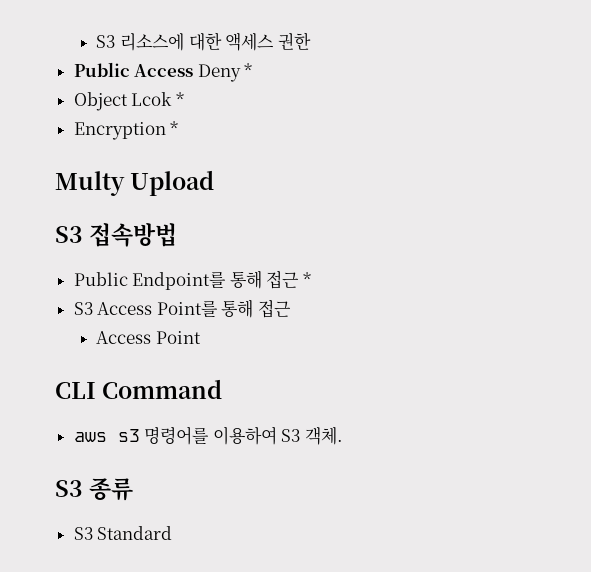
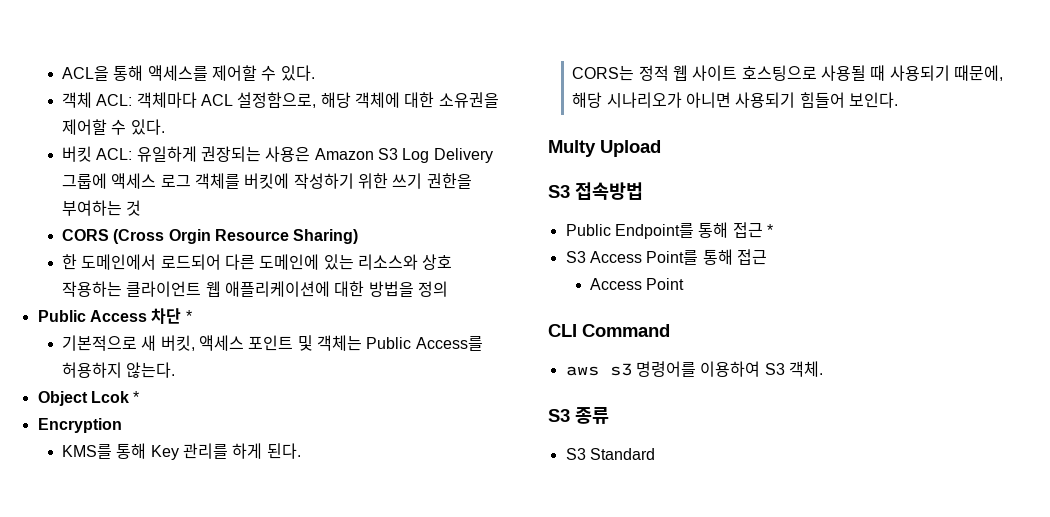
- S3 리소스에 대한 액세스 권한
+ ACL을 통해 액세스를 제어할 수 있다.
+ 객체 ACL: 객체마다 ACL 설정함으로, 해당 객체에 대한 소유권을 제어할 수 있다.
+ 버킷 ACL: 유일하게 권장되는 사용은 Amazon S3 Log Delivery 그룹에 액세스 로그 객체를 버킷에 작성하기 위한 쓰기 권한을 부여하는 것
+ CORS (Cross Orgin Resource Sharing)
+ 한 도메인에서 로드되어 다른 도메인에 있는 리소스와 상호 작용하는 클라이언트 웹 애플리케이션에 대한 방법을 정의
- Public Access Deny *
+ Public Access 차단 *
+ 기본적으로 새 버킷, 액세스 포인트 및 객체는 Public Access를 허용하지 않는다.
  Object Lcok *
- Encryption *
+ Encryption
+ KMS를 통해 Key 관리를 하게 된다.
+ CORS는 정적 웹 사이트 호스팅으로 사용될 때 사용되기 때문에, 해당 시나리오가 아니면 사용되기 힘들어 보인다.

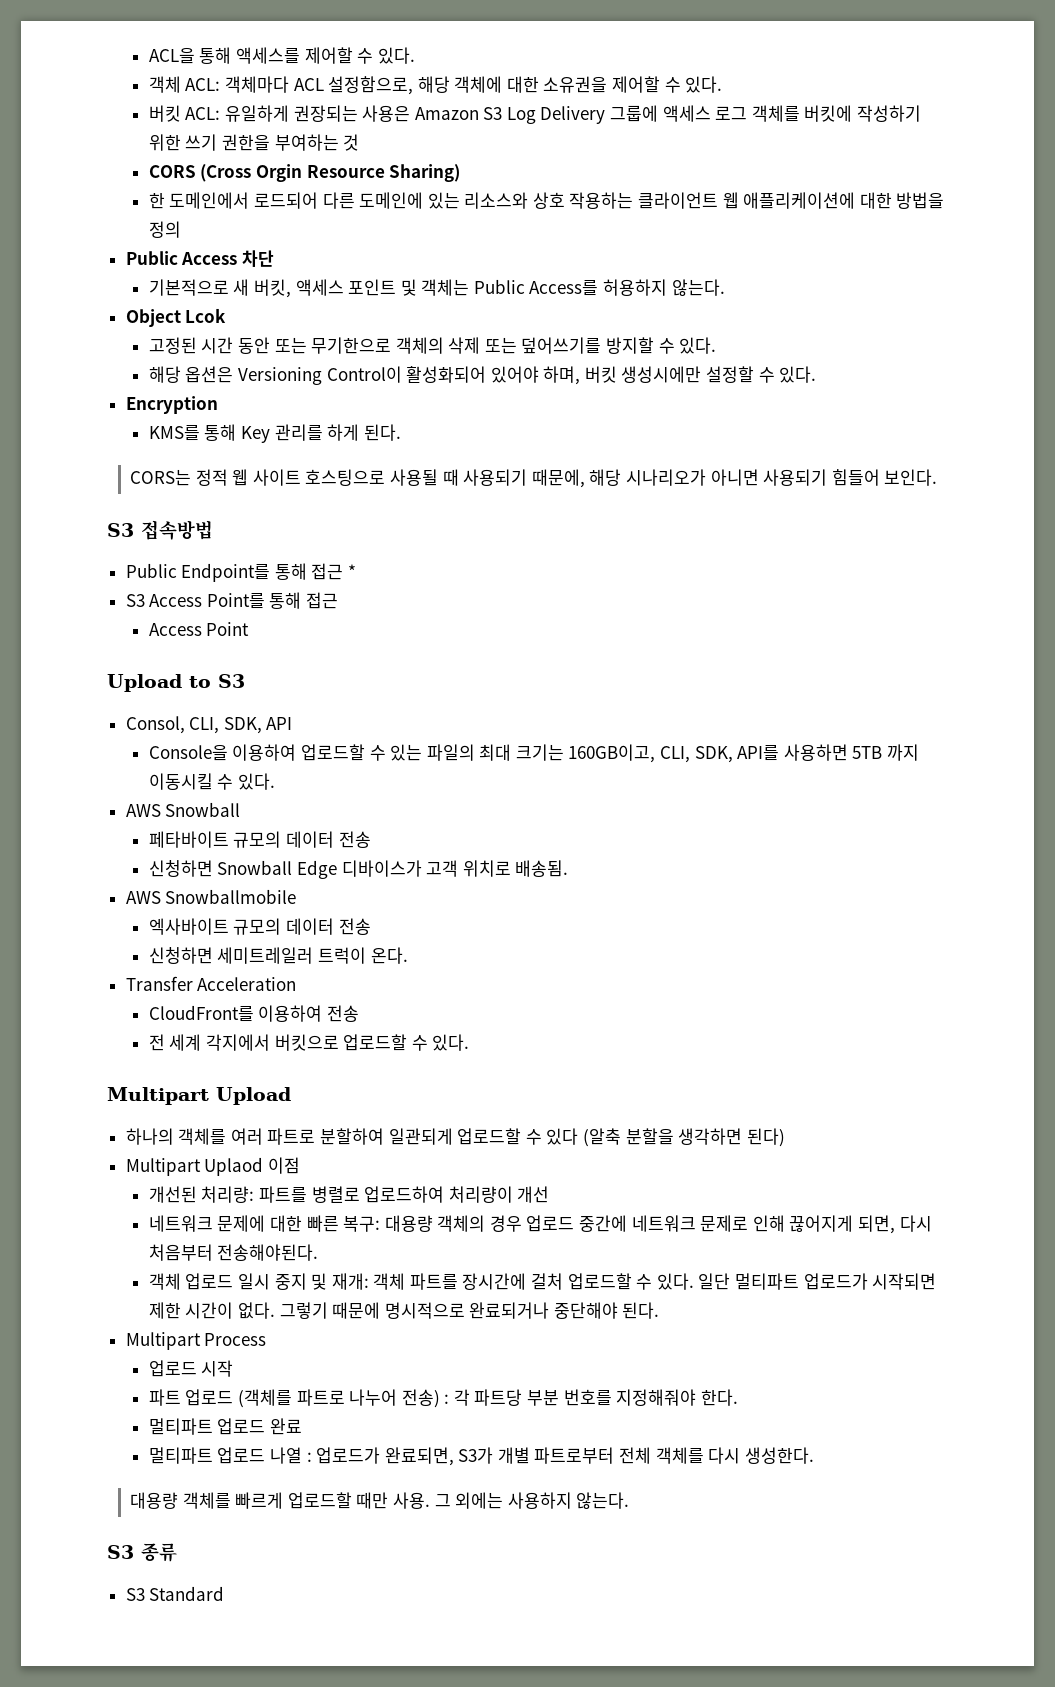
- Public Access 차단 *
+ Public Access 차단
- Object Lcok *
+ Object Lcok
+ 고정된 시간 동안 또는 무기한으로 객체의 삭제 또는 덮어쓰기를 방지할 수 있다.
+ 해당 옵션은 Versioning Control이 활성화되어 있어야 하며, 버킷 생성시에만 설정할 수 있다.
- Multy Upload
- CLI Command
- aws s3 명령어를 이용하여 S3 객체.
+ Upload to S3
+ Consol, CLI, SDK, API
+ Console을 이용하여 업로드할 수 있는 파일의 최대 크기는 160GB이고, CLI, SDK, API를 사용하면 5TB 까지 이동시킬 수 있다.
+ AWS Snowball
+ 페타바이트 규모의 데이터 전송
+ 신청하면 Snowball Edge 디바이스가 고객 위치로 배송됨.
+ AWS Snowballmobile
+ 엑사바이트 규모의 데이터 전송
+ 신청하면 세미트레일러 트럭이 온다.
+ Transfer Acceleration
+ CloudFront를 이용하여 전송
+ 전 세계 각지에서 버킷으로 업로드할 수 있다.
+ Multipart Upload
+ 하나의 객체를 여러 파트로 분할하여 일관되게 업로드할 수 있다 (알축 분할을 생각하면 된다)
+ Multipart Uplaod 이점
+ 개선된 처리량: 파트를 병렬로 업로드하여 처리량이 개선
+ 네트워크 문제에 대한 빠른 복구: 대용량 객체의 경우 업로드 중간에 네트워크 문제로 인해 끊어지게 되면, 다시 처음부터 전송해야된다.
+ 객체 업로드 일시 중지 및 재개: 객체 파트를 장시간에 걸처 업로드할 수 있다. 일단 멀티파트 업로드가 시작되면 제한 시간이 없다. 그렇기 때문에 명시적으로 완료되거나 중단해야 된다.
+ Multipart Process
+ 업로드 시작
+ 파트 업로드 (객체를 파트로 나누어 전송) : 각 파트당 부분 번호를 지정해줘야 한다.
+ 멀티파트 업로드 완료
+ 멀티파트 업로드 나열 : 업로드가 완료되면, S3가 개별 파트로부터 전체 객체를 다시 생성한다.
+ 대용량 객체를 빠르게 업로드할 때만 사용. 그 외에는 사용하지 않는다.

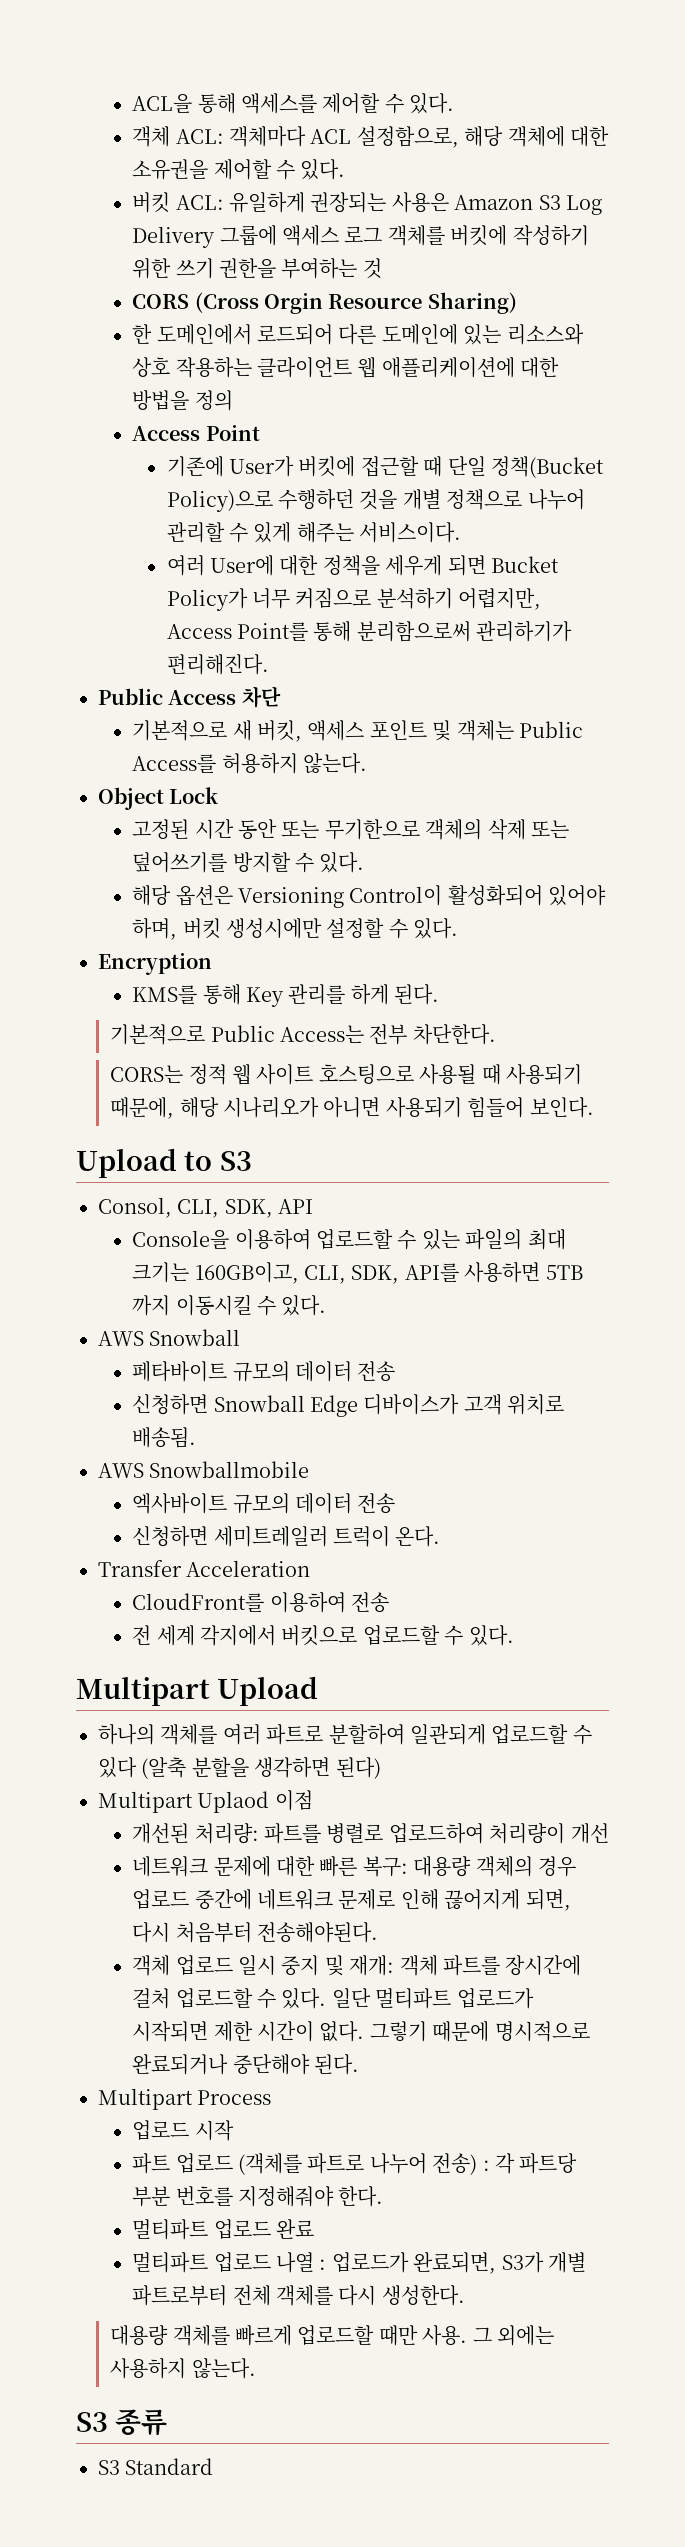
+ Access Point
+ 기존에 User가 버킷에 접근할 때 단일 정책(Bucket Policy)으로 수행하던 것을 개별 정책으로 나누어 관리할 수 있게 해주는 서비스이다.
+ 여러 User에 대한 정책을 세우게 되면 Bucket Policy가 너무 커짐으로 분석하기 어렵지만, Access Point를 통해 분리함으로써 관리하기가 편리해진다.
- Object Lcok
+ Object Lock
+ 기본적으로 Public Access는 전부 차단한다.
- S3 접속방법
- Public Endpoint를 통해 접근 *
- S3 Access Point를 통해 접근
- Access Point

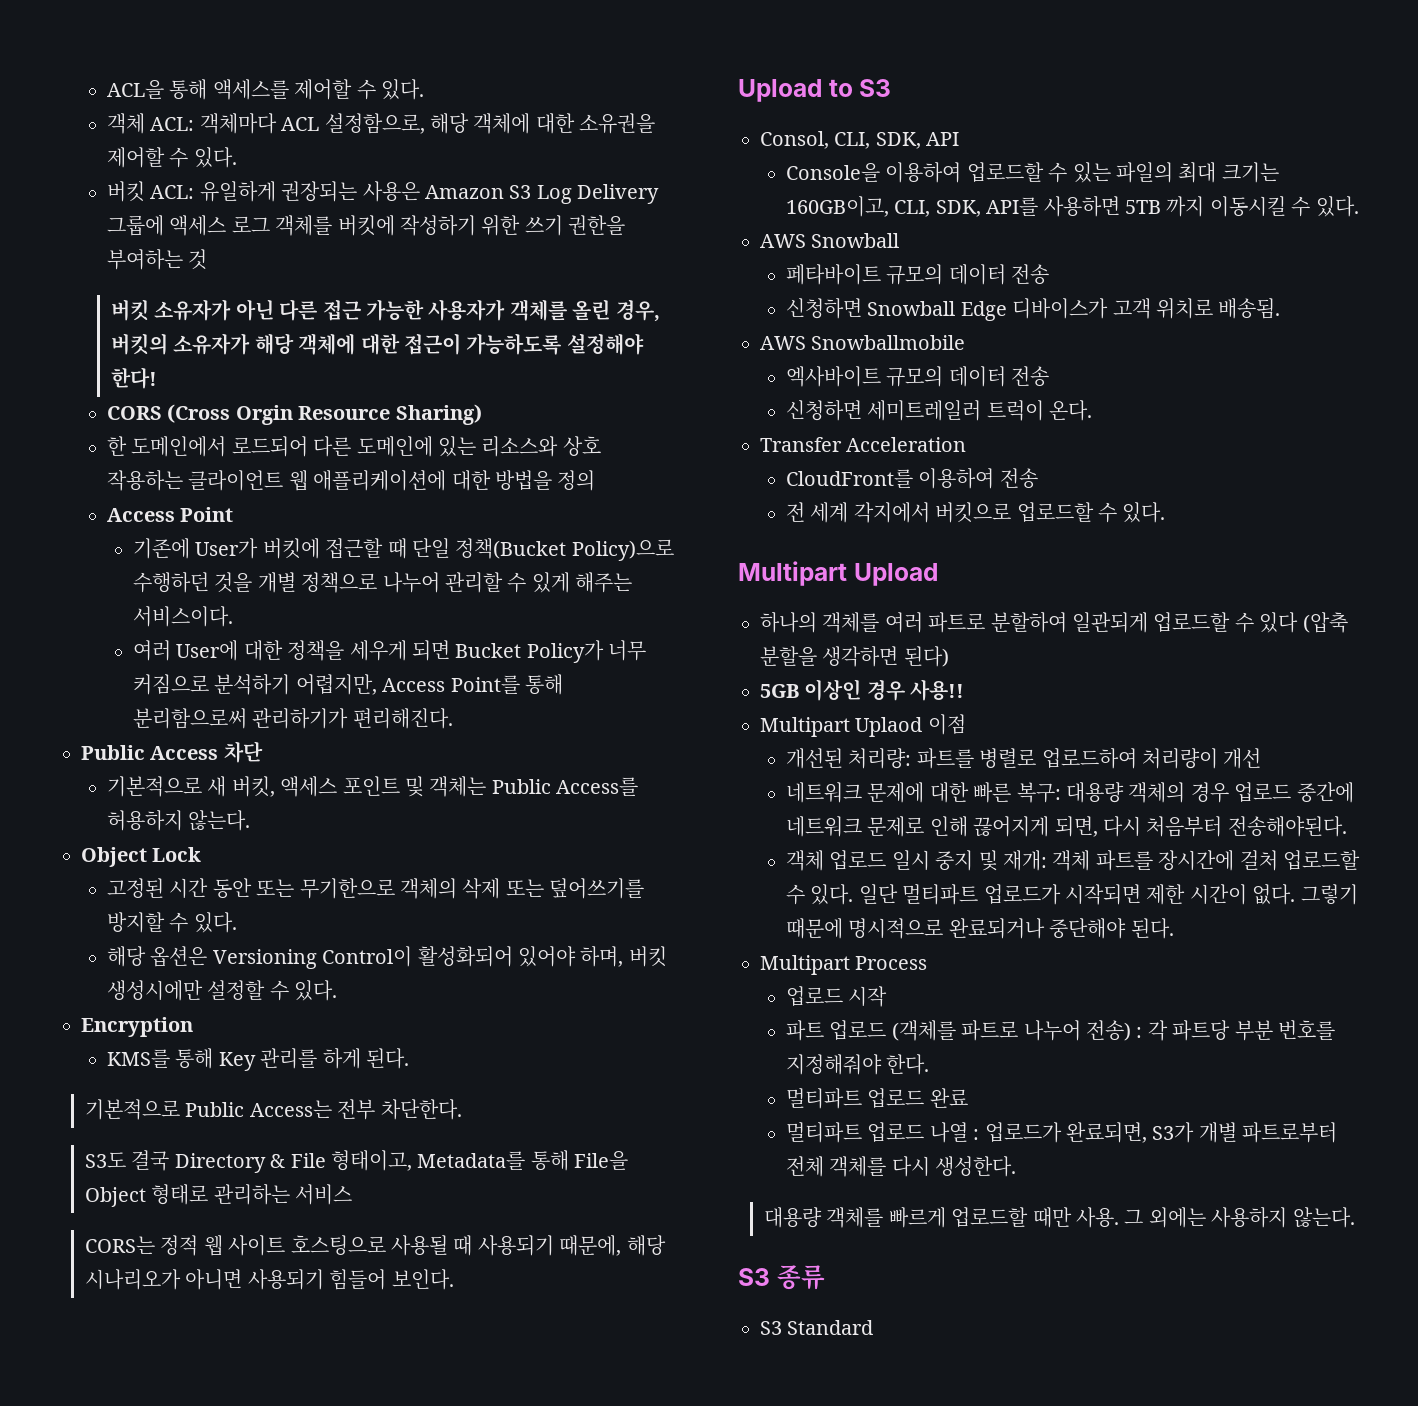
+ 버킷 소유자가 아닌 다른 접근 가능한 사용자가 객체를 올린 경우, 버킷의 소유자가 해당 객체에 대한 접근이 가능하도록 설정해야 한다!
+ S3도 결국 Directory & File 형태이고, Metadata를 통해 File을 Object 형태로 관리하는 서비스
- 하나의 객체를 여러 파트로 분할하여 일관되게 업로드할 수 있다 (알축 분할을 생각하면 된다)
+ 하나의 객체를 여러 파트로 분할하여 일관되게 업로드할 수 있다 (압축 분할을 생각하면 된다)
+ 5GB 이상인 경우 사용!!

